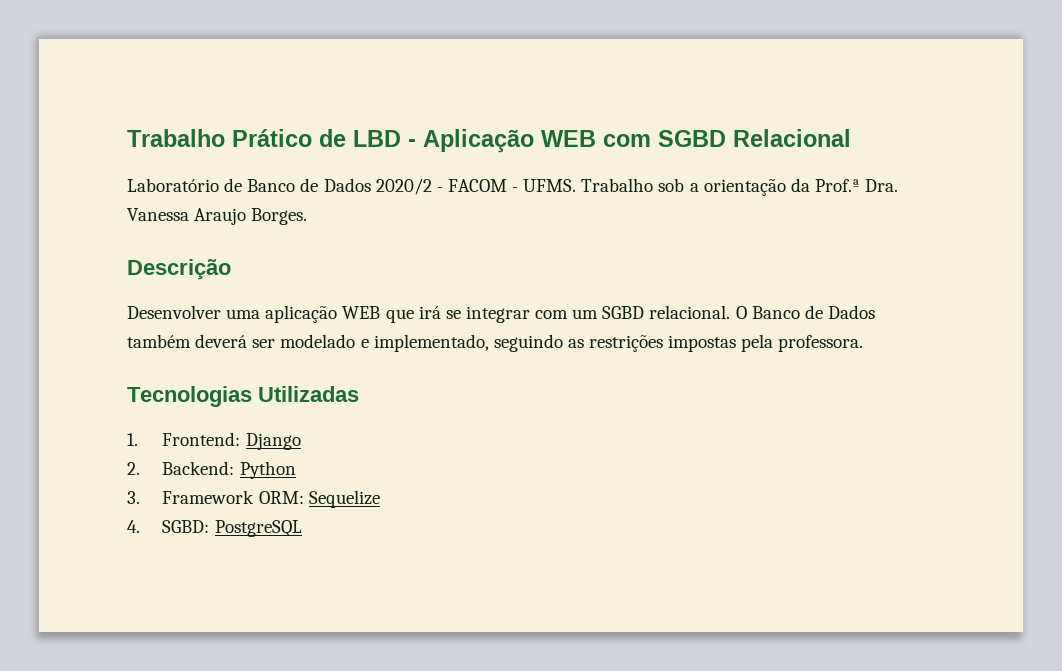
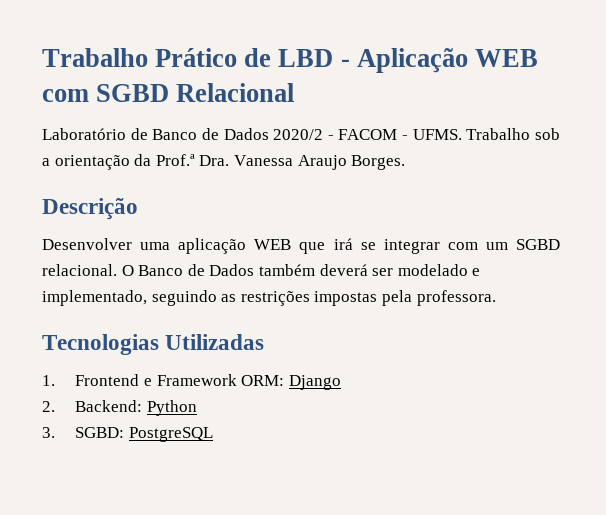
- 1. Frontend: Django
+ 1. Frontend e Framework ORM: Django
- 3. Framework ORM: Sequelize
- 4. SGBD: PostgreSQL
+ 3. SGBD: PostgreSQL

